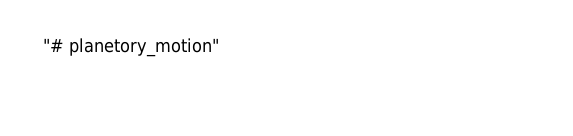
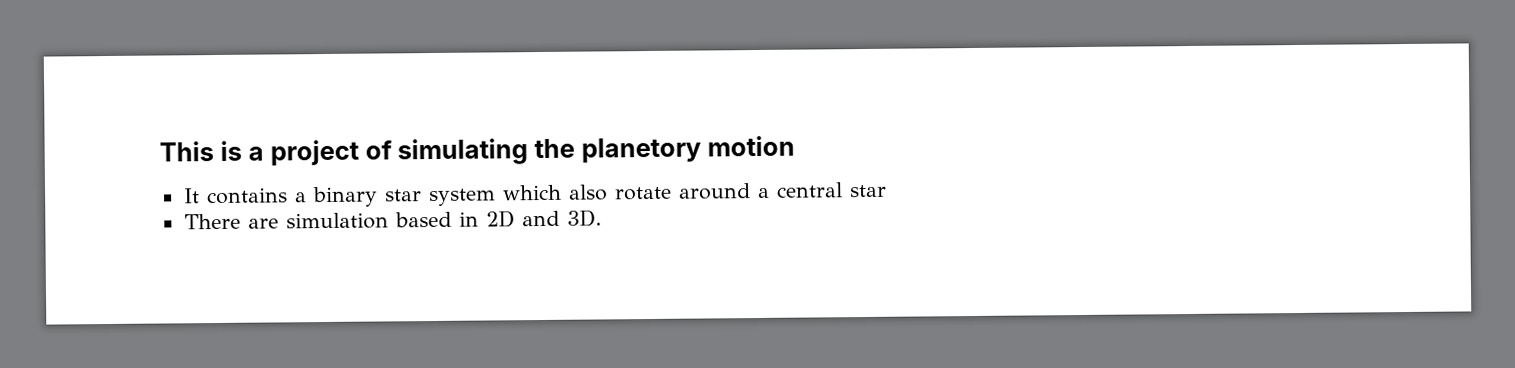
- "# planetory_motion"
+ This is a project of simulating the planetory motion
+ It contains a binary star system which also rotate around a central star
+ There are simulation based in 2D and 3D.

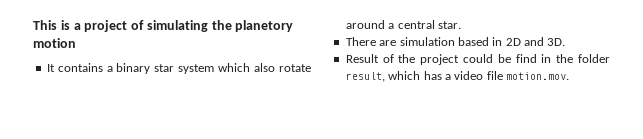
- It contains a binary star system which also rotate around a central star
+ It contains a binary star system which also rotate around a central star.
+ Result of the project could be find in the folder result, which has a video file motion.mov.

